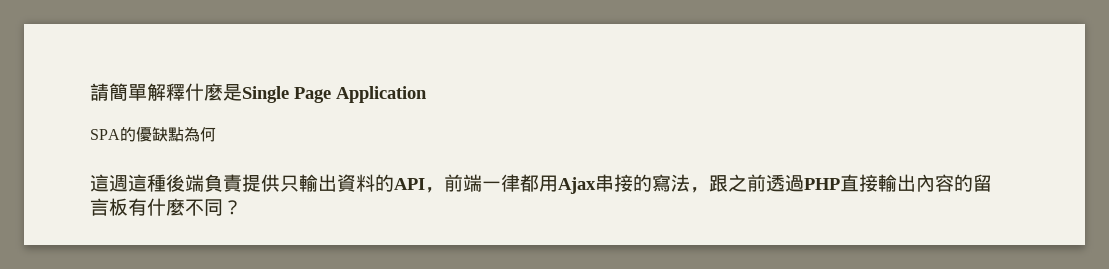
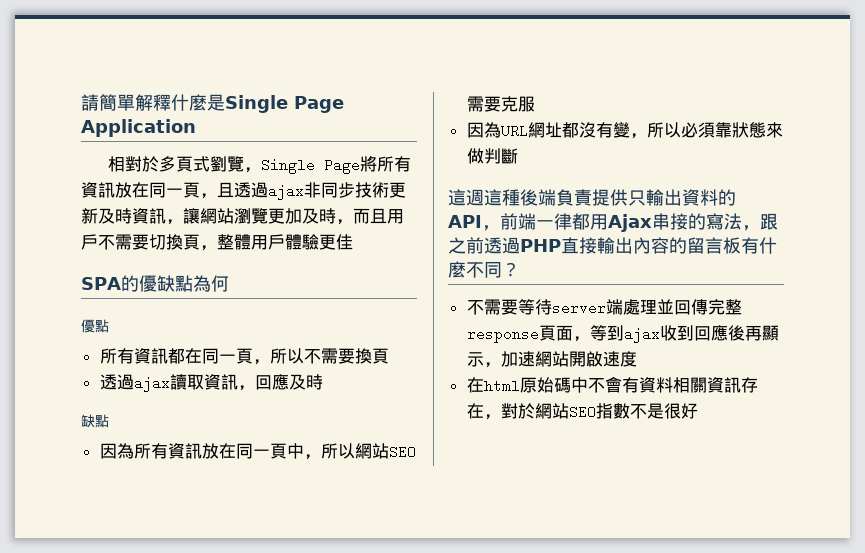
+ 相對於多頁式劉覽，Single Page將所有資訊放在同一頁，且透過ajax非同步技術更新及時資訊，讓網站瀏覽更加及時，而且用戶不需要切換頁，整體用戶體驗更佳
  SPA的優缺點為何
+ 優點
+ 所有資訊都在同一頁，所以不需要換頁
+ 透過ajax讀取資訊，回應及時
+ 缺點
+ 因為所有資訊放在同一頁中，所以網站SEO需要克服
+ 因為URL網址都沒有變，所以必須靠狀態來做判斷
+ 不需要等待server端處理並回傳完整response頁面，等到ajax收到回應後再顯示，加速網站開啟速度
+ 在html原始碼中不會有資料相關資訊存在，對於網站SEO指數不是很好

